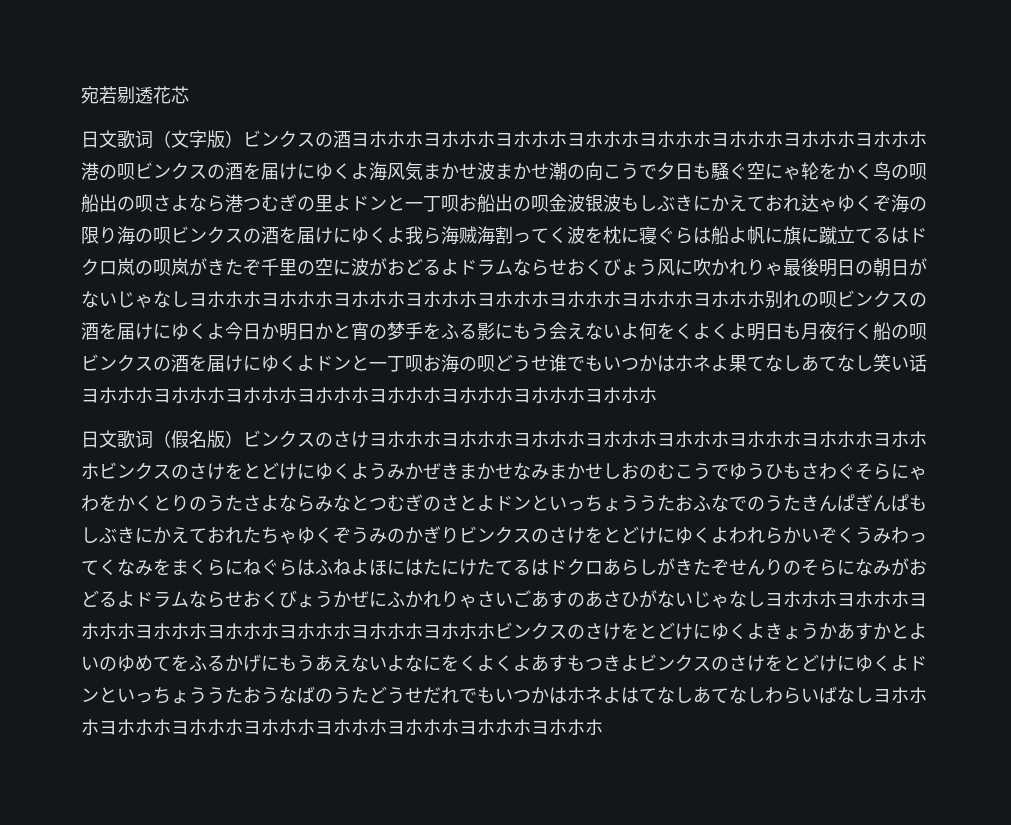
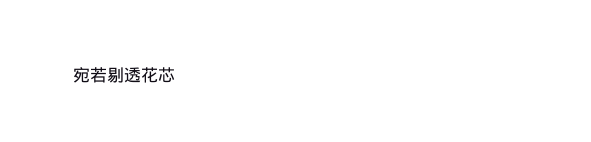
- 日文歌词（文字版）ビンクスの酒ヨホホホヨホホホヨホホホヨホホホヨホホホヨホホホヨホホホヨホホホ港の呗ビンクスの酒を届けにゆくよ海风気まかせ波まかせ潮の向こうで夕日も騒ぐ空にゃ轮をかく鸟の呗船出の呗さよなら港つむぎの里よドンと一丁呗お船出の呗金波银波もしぶきにかえておれ达ゃゆくぞ海の限り海の呗ビンクスの酒を届けにゆくよ我ら海贼海割ってく波を枕に寝ぐらは船よ帆に旗に蹴立てるはドクロ岚の呗岚がきたぞ千里の空に波がおどるよドラムならせおくびょう风に吹かれりゃ最後明日の朝日がないじゃなしヨホホホヨホホホヨホホホヨホホホヨホホホヨホホホヨホホホヨホホホ别れの呗ビンクスの酒を届けにゆくよ今日か明日かと宵の梦手をふる影にもう会えないよ何をくよくよ明日も月夜行く船の呗ビンクスの酒を届けにゆくよドンと一丁呗お海の呗どうせ谁でもいつかはホネよ果てなしあてなし笑い话ヨホホホヨホホホヨホホホヨホホホヨホホホヨホホホヨホホホヨホホホ
- 日文歌词（假名版）ビンクスのさけヨホホホヨホホホヨホホホヨホホホヨホホホヨホホホヨホホホヨホホホビンクスのさけをとどけにゆくようみかぜきまかせなみまかせしおのむこうでゆうひもさわぐそらにゃわをかくとりのうたさよならみなとつむぎのさとよドンといっちょううたおふなでのうたきんぱぎんぱもしぶきにかえておれたちゃゆくぞうみのかぎりビンクスのさけをとどけにゆくよわれらかいぞくうみわってくなみをまくらにねぐらはふねよほにはたにけたてるはドクロあらしがきたぞせんりのそらになみがおどるよドラムならせおくびょうかぜにふかれりゃさいごあすのあさひがないじゃなしヨホホホヨホホホヨホホホヨホホホヨホホホヨホホホヨホホホヨホホホビンクスのさけをとどけにゆくよきょうかあすかとよいのゆめてをふるかげにもうあえないよなにをくよくよあすもつきよビンクスのさけをとどけにゆくよドンといっちょううたおうなばのうたどうせだれでもいつかはホネよはてなしあてなしわらいばなしヨホホホヨホホホヨホホホヨホホホヨホホホヨホホホヨホホホヨホホホ

